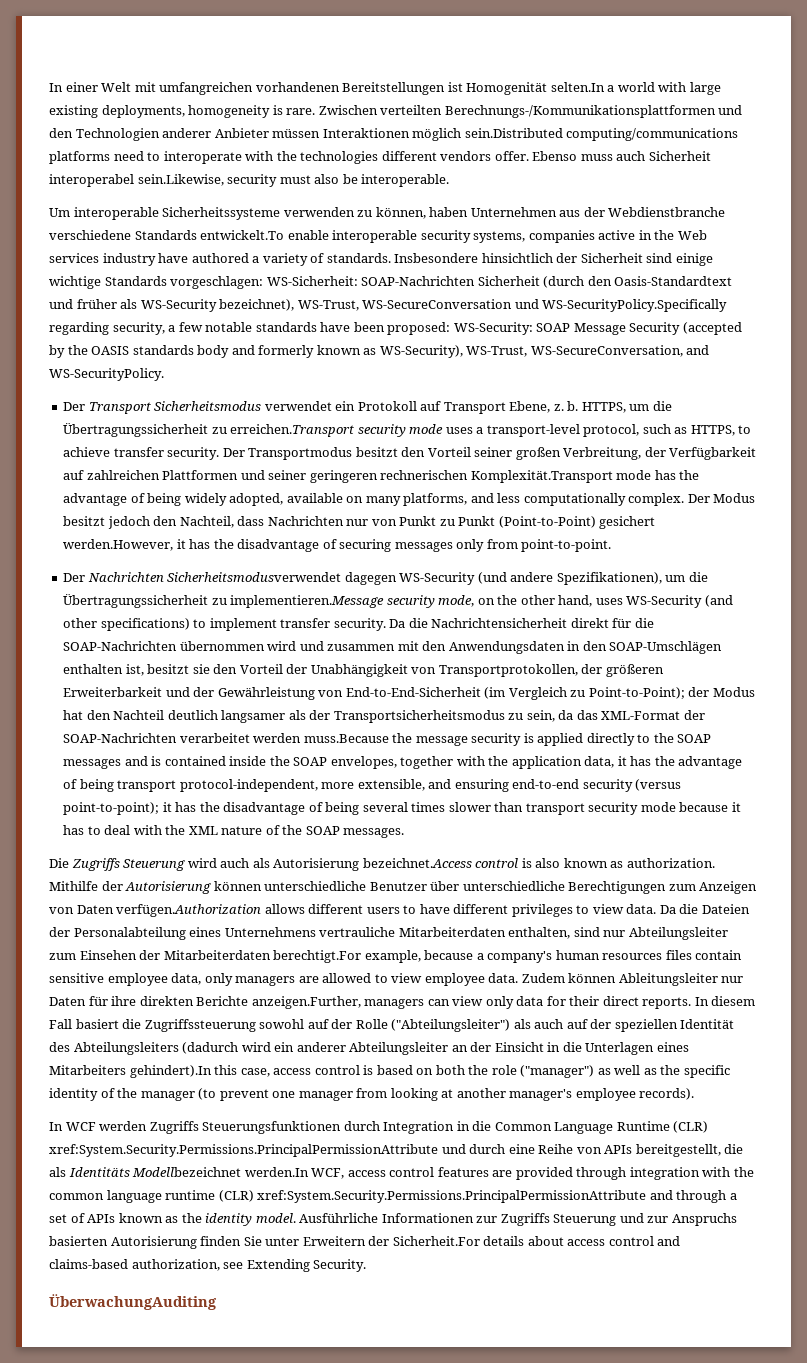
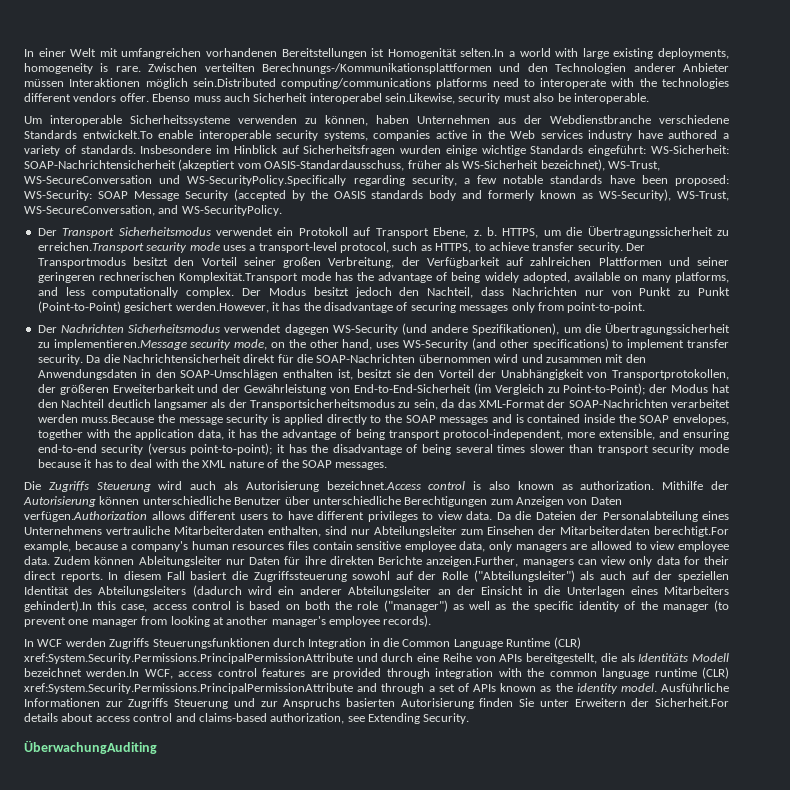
- Insbesondere hinsichtlich der Sicherheit sind einige wichtige Standards vorgeschlagen: WS-Sicherheit: SOAP-Nachrichten Sicherheit (durch den Oasis-Standardtext und früher als WS-Security bezeichnet), WS-Trust, WS-SecureConversation und WS-SecurityPolicy.Specifically regarding security, a few notable standards have been proposed: WS-Security: SOAP Message Security (accepted by the OASIS standards body and formerly known as WS-Security), WS-Trust, WS-SecureConversation, and WS-SecurityPolicy.
+ Insbesondere im Hinblick auf Sicherheitsfragen wurden einige wichtige Standards eingeführt: WS-Sicherheit: SOAP-Nachrichtensicherheit (akzeptiert vom OASIS-Standardausschuss, früher als WS-Sicherheit bezeichnet), WS-Trust, WS-SecureConversation und WS-SecurityPolicy.Specifically regarding security, a few notable standards have been proposed: WS-Security: SOAP Message Security (accepted by the OASIS standards body and formerly known as WS-Security), WS-Trust, WS-SecureConversation, and WS-SecurityPolicy.
- Der Nachrichten Sicherheitsmodusverwendet dagegen WS-Security (und andere Spezifikationen), um die Übertragungssicherheit zu implementieren.Message security mode, on the other hand, uses WS-Security (and other specifications) to implement transfer security.
+ Der Nachrichten Sicherheitsmodus verwendet dagegen WS-Security (und andere Spezifikationen), um die Übertragungssicherheit zu implementieren.Message security mode, on the other hand, uses WS-Security (and other specifications) to implement transfer security.
- In WCF werden Zugriffs Steuerungsfunktionen durch Integration in die Common Language Runtime (CLR) xref:System.Security.Permissions.PrincipalPermissionAttribute und durch eine Reihe von APIs bereitgestellt, die als Identitäts Modellbezeichnet werden.In WCF, access control features are provided through integration with the common language runtime (CLR) xref:System.Security.Permissions.PrincipalPermissionAttribute and through a set of APIs known as the identity model.
+ In WCF werden Zugriffs Steuerungsfunktionen durch Integration in die Common Language Runtime (CLR) xref:System.Security.Permissions.PrincipalPermissionAttribute und durch eine Reihe von APIs bereitgestellt, die als Identitäts Modell bezeichnet werden.In WCF, access control features are provided through integration with the common language runtime (CLR) xref:System.Security.Permissions.PrincipalPermissionAttribute and through a set of APIs known as the identity model.

